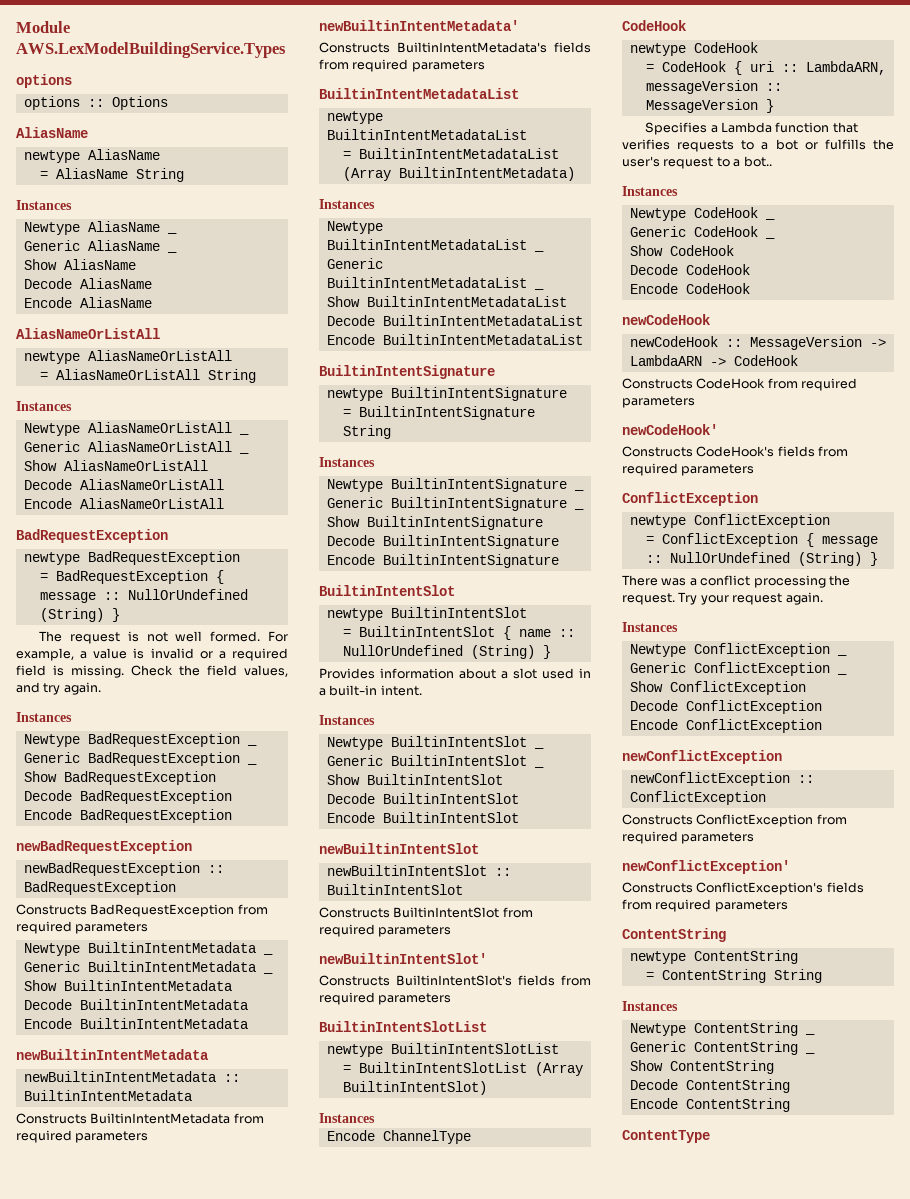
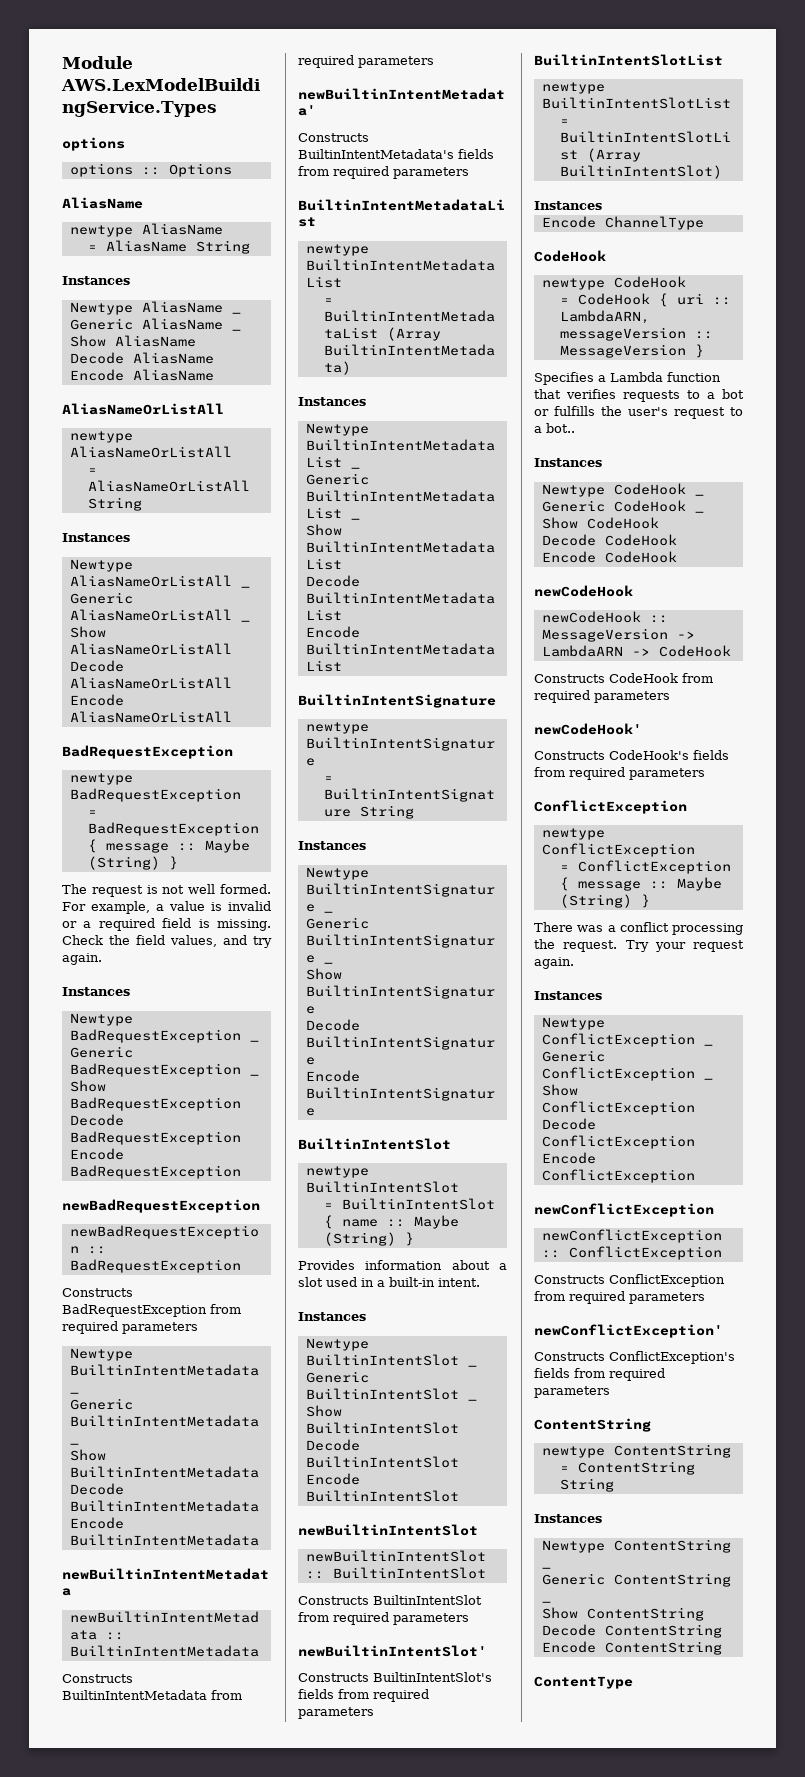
- = BadRequestException { message :: NullOrUndefined (String) }
+ = BadRequestException { message :: Maybe (String) }
- = BuiltinIntentSlot { name :: NullOrUndefined (String) }
+ = BuiltinIntentSlot { name :: Maybe (String) }
- = ConflictException { message :: NullOrUndefined (String) }
+ = ConflictException { message :: Maybe (String) }

